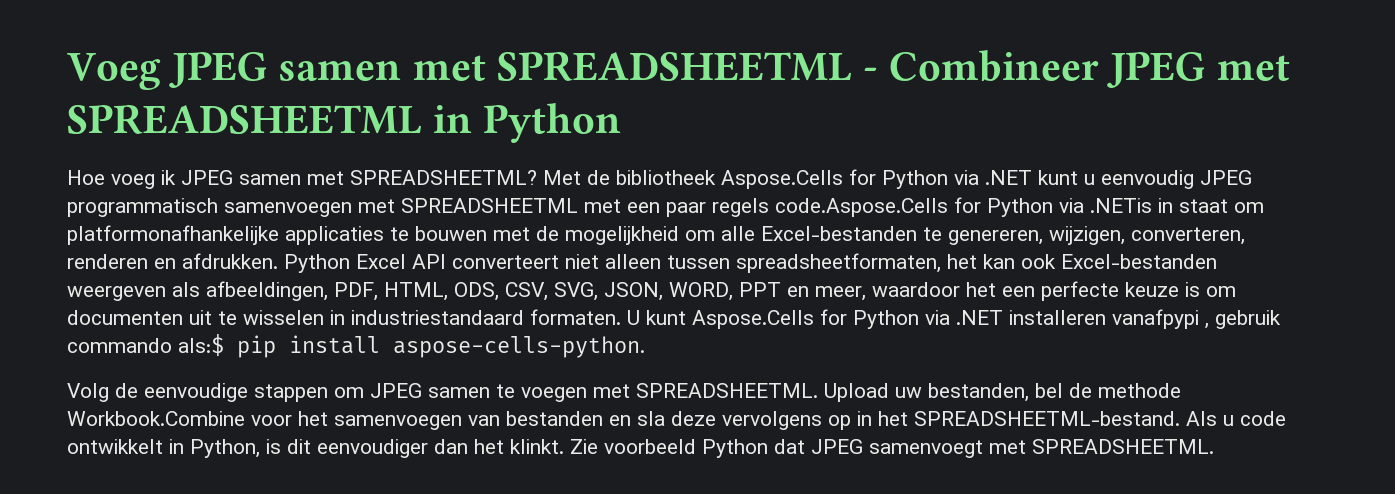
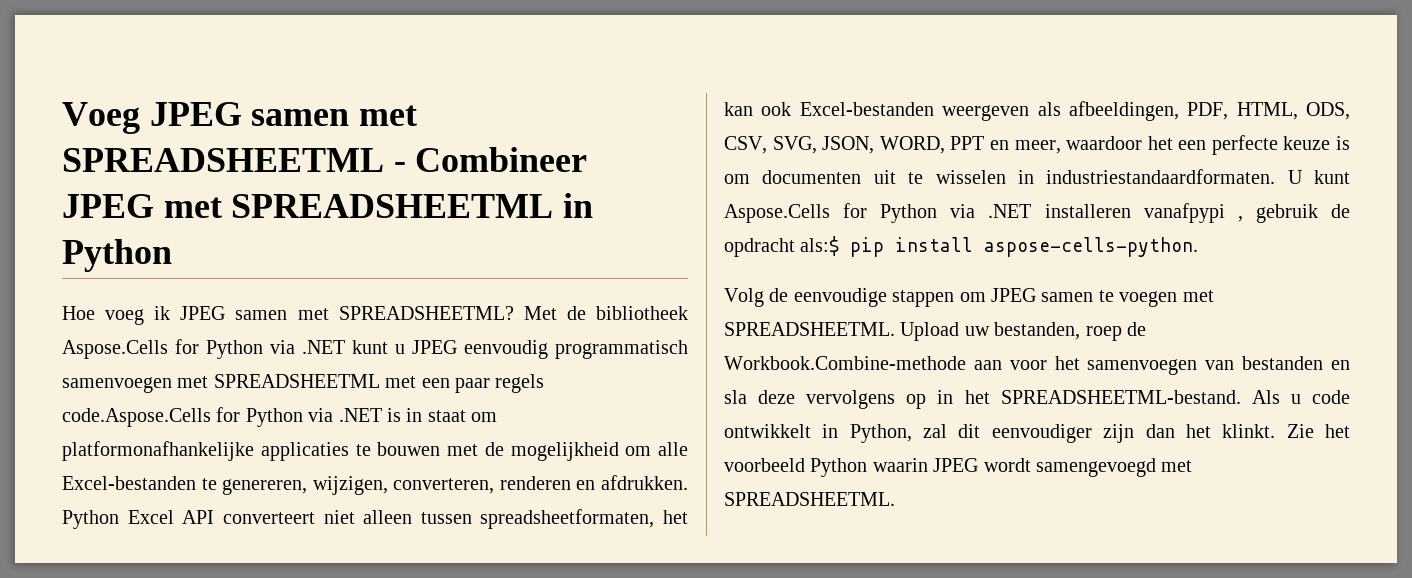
- Met de bibliotheek Aspose.Cells for Python via .NET kunt u eenvoudig JPEG programmatisch samenvoegen met SPREADSHEETML met een paar regels code.Aspose.Cells for Python via .NETis in staat om platformonafhankelijke applicaties te bouwen met de mogelijkheid om alle Excel-bestanden te genereren, wijzigen, converteren, renderen en afdrukken.
+ Met de bibliotheek Aspose.Cells for Python via .NET kunt u JPEG eenvoudig programmatisch samenvoegen met SPREADSHEETML met een paar regels code.Aspose.Cells for Python via .NET is in staat om platformonafhankelijke applicaties te bouwen met de mogelijkheid om alle Excel-bestanden te genereren, wijzigen, converteren, renderen en afdrukken.
- Python Excel API converteert niet alleen tussen spreadsheetformaten, het kan ook Excel-bestanden weergeven als afbeeldingen, PDF, HTML, ODS, CSV, SVG, JSON, WORD, PPT en meer, waardoor het een perfecte keuze is om documenten uit te wisselen in industriestandaard formaten.
+ Python Excel API converteert niet alleen tussen spreadsheetformaten, het kan ook Excel-bestanden weergeven als afbeeldingen, PDF, HTML, ODS, CSV, SVG, JSON, WORD, PPT en meer, waardoor het een perfecte keuze is om documenten uit te wisselen in industriestandaardformaten.
- U kunt Aspose.Cells for Python via .NET installeren vanafpypi , gebruik commando als:$ pip install aspose-cells-python.
+ U kunt Aspose.Cells for Python via .NET installeren vanafpypi , gebruik de opdracht als:$ pip install aspose-cells-python.
- Upload uw bestanden, bel de methode Workbook.Combine voor het samenvoegen van bestanden en sla deze vervolgens op in het SPREADSHEETML-bestand.
+ Upload uw bestanden, roep de Workbook.Combine-methode aan voor het samenvoegen van bestanden en sla deze vervolgens op in het SPREADSHEETML-bestand.
- Als u code ontwikkelt in Python, is dit eenvoudiger dan het klinkt.
+ Als u code ontwikkelt in Python, zal dit eenvoudiger zijn dan het klinkt.
- Zie voorbeeld Python dat JPEG samenvoegt met SPREADSHEETML.
+ Zie het voorbeeld Python waarin JPEG wordt samengevoegd met SPREADSHEETML.

